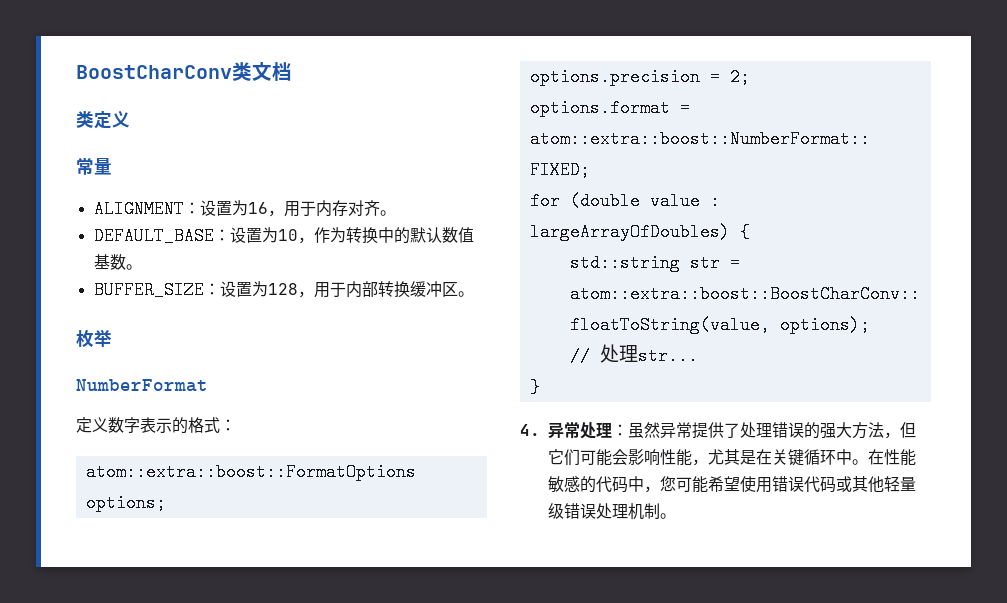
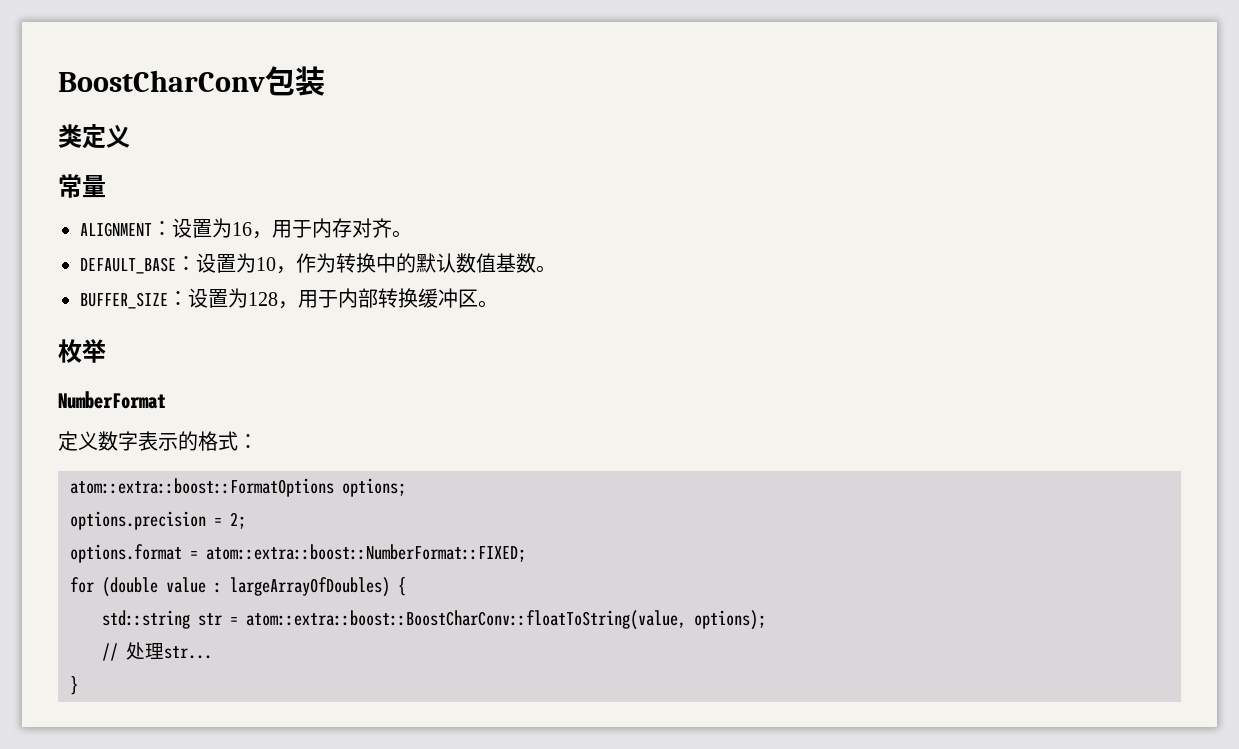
- BoostCharConv类文档
+ BoostCharConv包装
- 4.异常处理：虽然异常提供了处理错误的强大方法，但它们可能会影响性能，尤其是在关键循环中。在性能敏感的代码中，您可能希望使用错误代码或其他轻量级错误处理机制。

